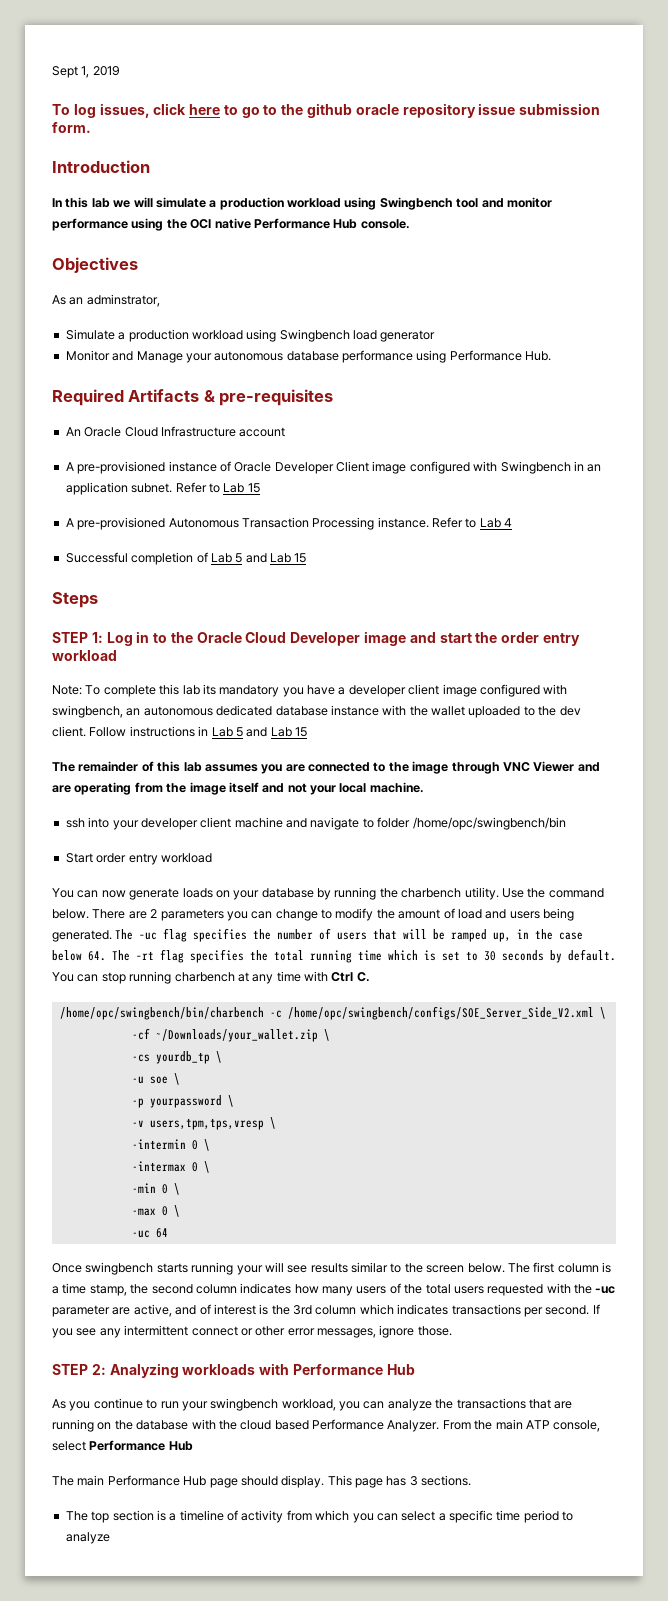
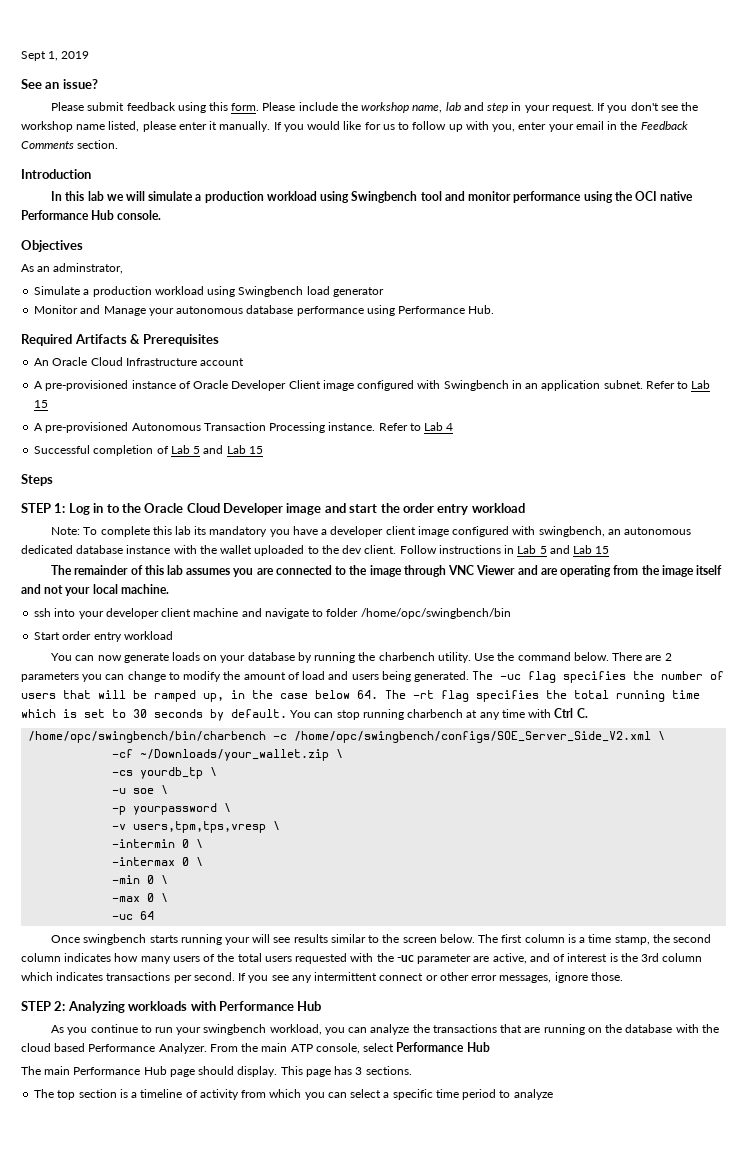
- To log issues, click here to go to the github oracle repository issue submission form.
+ See an issue?
+ Please submit feedback using this form. Please include the workshop name, lab and step in your request. If you don't see the workshop name listed, please enter it manually. If you would like for us to follow up with you, enter your email in the Feedback Comments section.
- Required Artifacts & pre-requisites
+ Required Artifacts & Prerequisites

